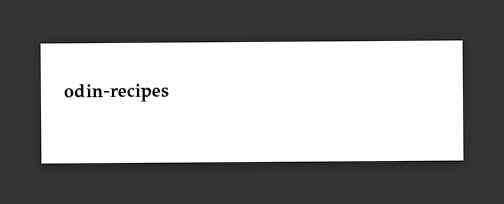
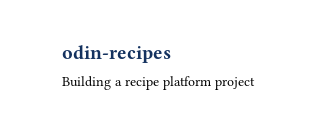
+ Building a recipe platform project

